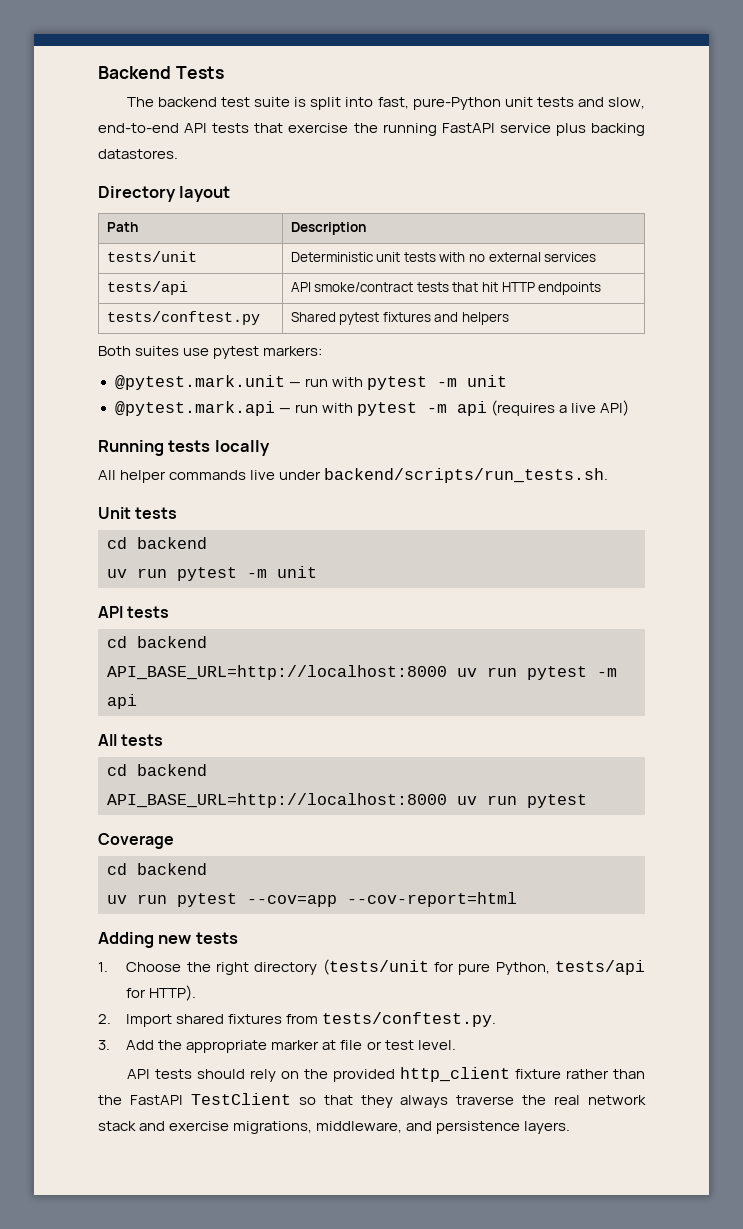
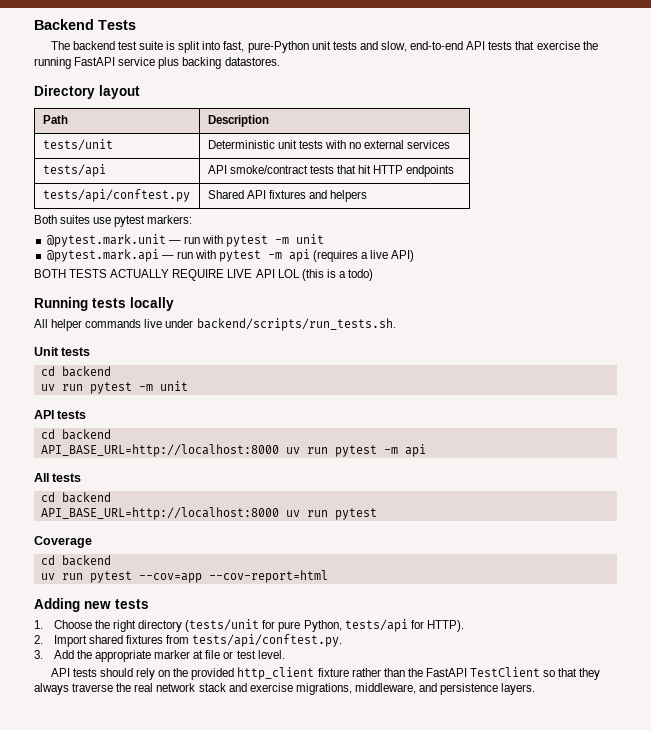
- tests/conftest.py | Shared pytest fixtures and helpers
+ tests/api/conftest.py | Shared API fixtures and helpers
+ BOTH TESTS ACTUALLY REQUIRE LIVE API LOL (this is a todo)
- 2. Import shared fixtures from tests/conftest.py.
+ 2. Import shared fixtures from tests/api/conftest.py.

